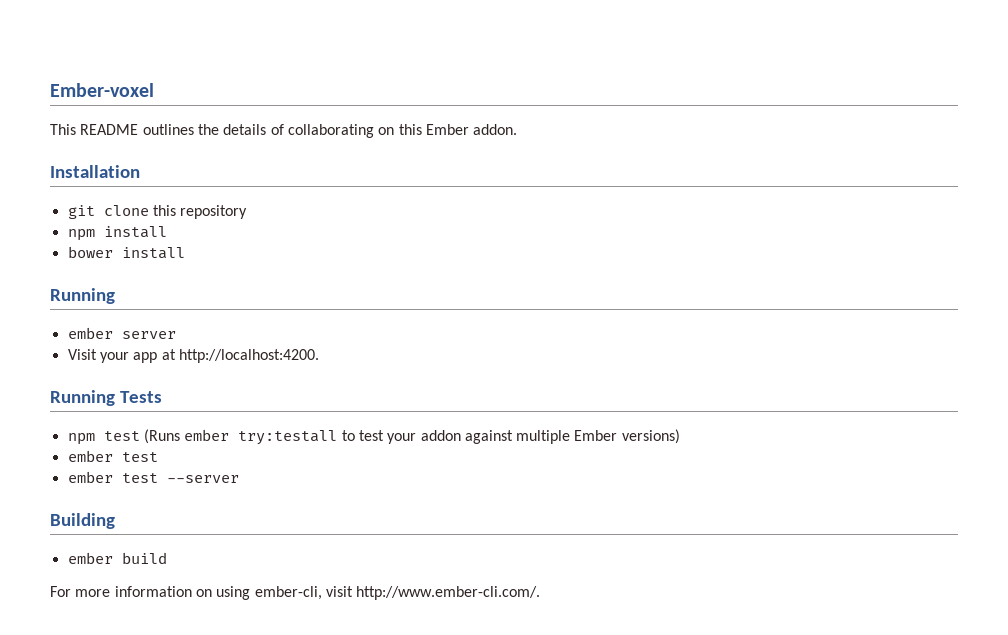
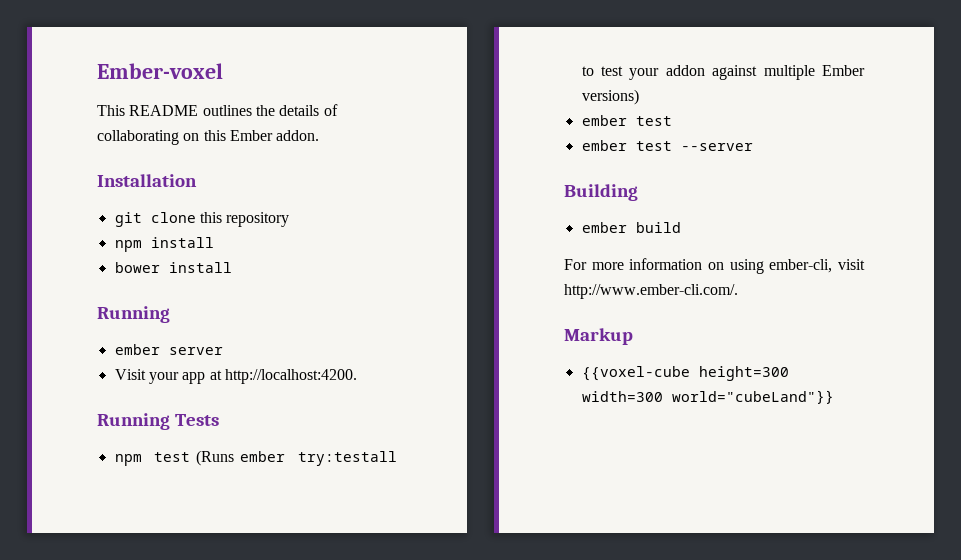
+ Markup
+ {{voxel-cube height=300 width=300 world="cubeLand"}}

